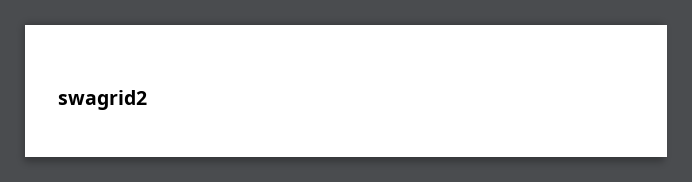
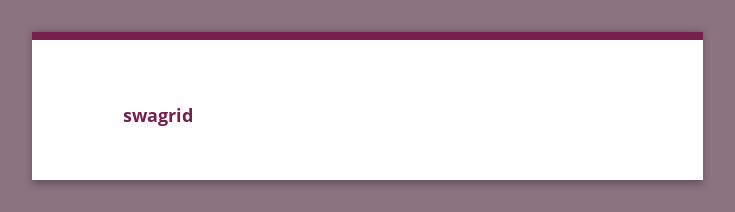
- swagrid2
+ swagrid

